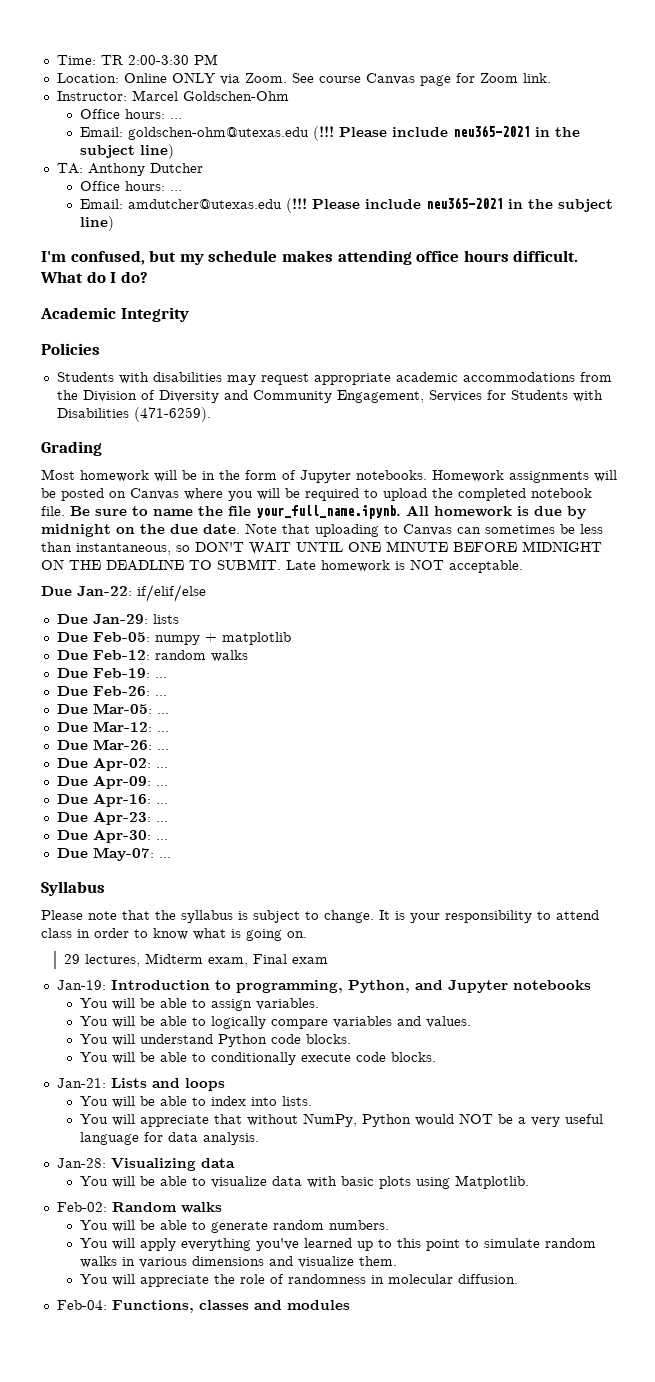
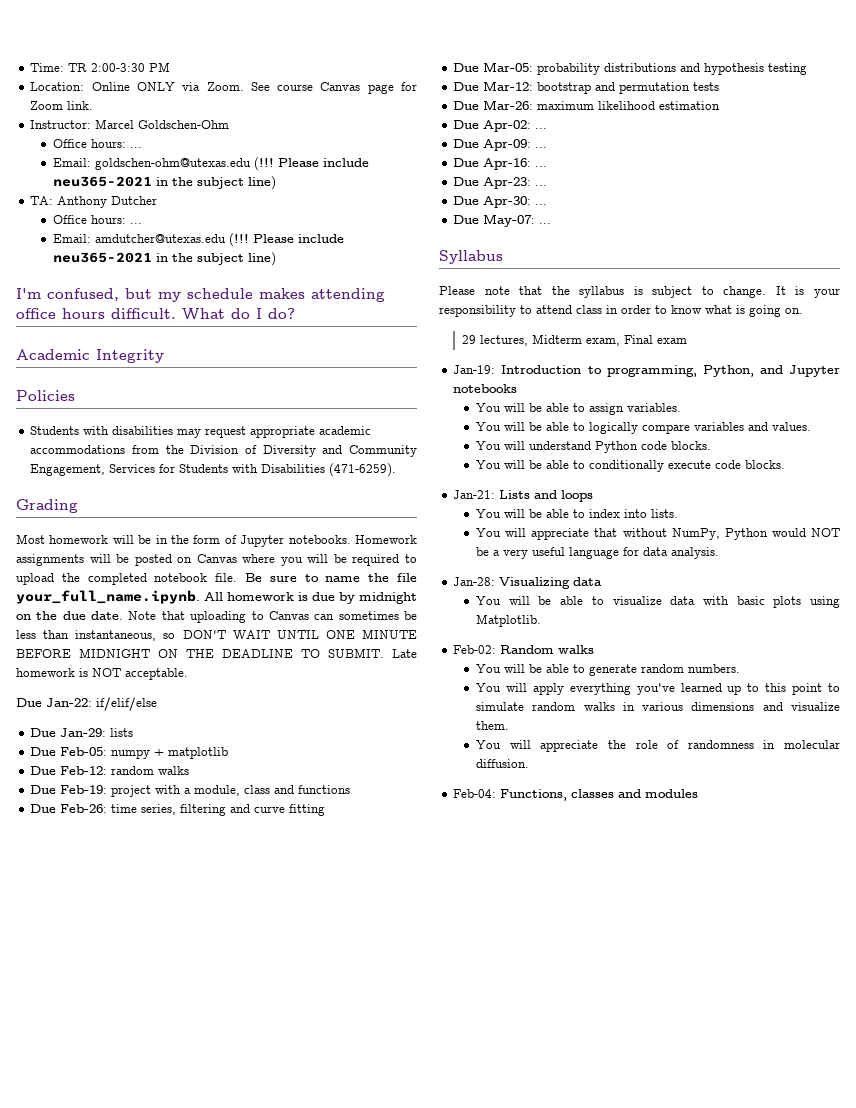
- Due Feb-19: ...
- Due Feb-26: ...
- Due Mar-05: ...
- Due Mar-12: ...
+ Due Feb-19: project with a module, class and functions
+ Due Feb-26: time series, filtering and curve fitting
+ Due Mar-05: probability distributions and hypothesis testing
+ Due Mar-12: bootstrap and permutation tests
- Due Mar-26: ...
+ Due Mar-26: maximum likelihood estimation

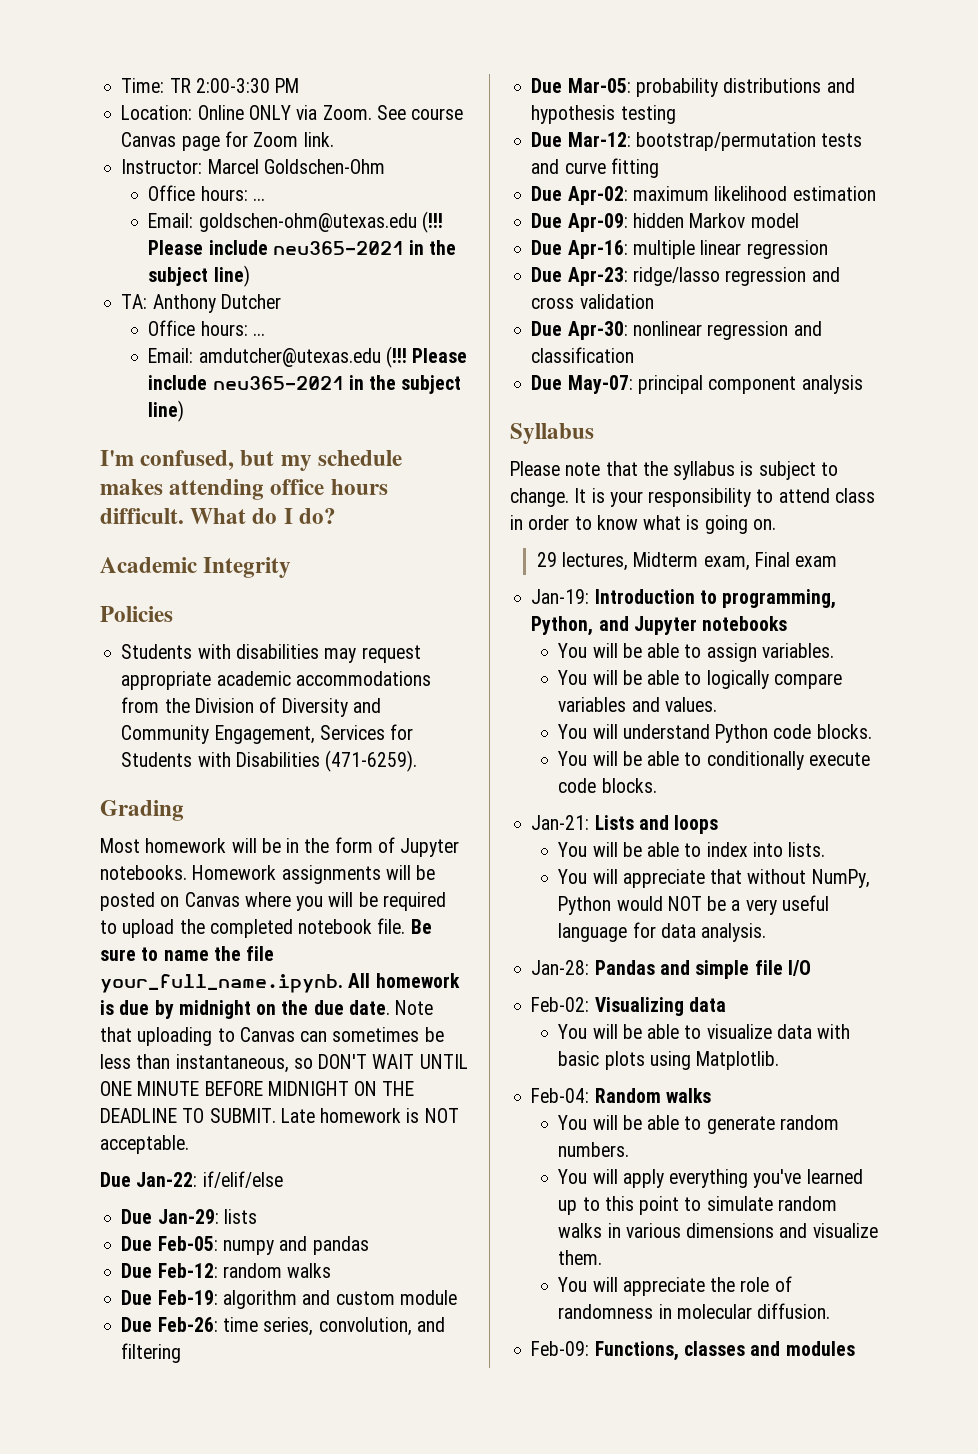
- Due Feb-05: numpy + matplotlib
+ Due Feb-05: numpy and pandas
- Due Feb-19: project with a module, class and functions
+ Due Feb-19: algorithm and custom module
- Due Feb-26: time series, filtering and curve fitting
+ Due Feb-26: time series, convolution, and filtering
- Due Mar-12: bootstrap and permutation tests
- Due Mar-26: maximum likelihood estimation
+ Due Mar-12: bootstrap/permutation tests and curve fitting
+ Due Apr-02: maximum likelihood estimation
- Due Apr-02: ...
- Due Apr-09: ...
+ Due Apr-09: hidden Markov model
- Due Apr-16: ...
+ Due Apr-16: multiple linear regression
- Due Apr-23: ...
- Due Apr-30: ...
+ Due Apr-23: ridge/lasso regression and cross validation
+ Due Apr-30: nonlinear regression and classification
- Due May-07: ...
+ Due May-07: principal component analysis
- Jan-28: Visualizing data
+ Jan-28: Pandas and simple file I/O
+ Feb-02: Visualizing data
- Feb-02: Random walks
+ Feb-04: Random walks
- Feb-04: Functions, classes and modules
+ Feb-09: Functions, classes and modules

